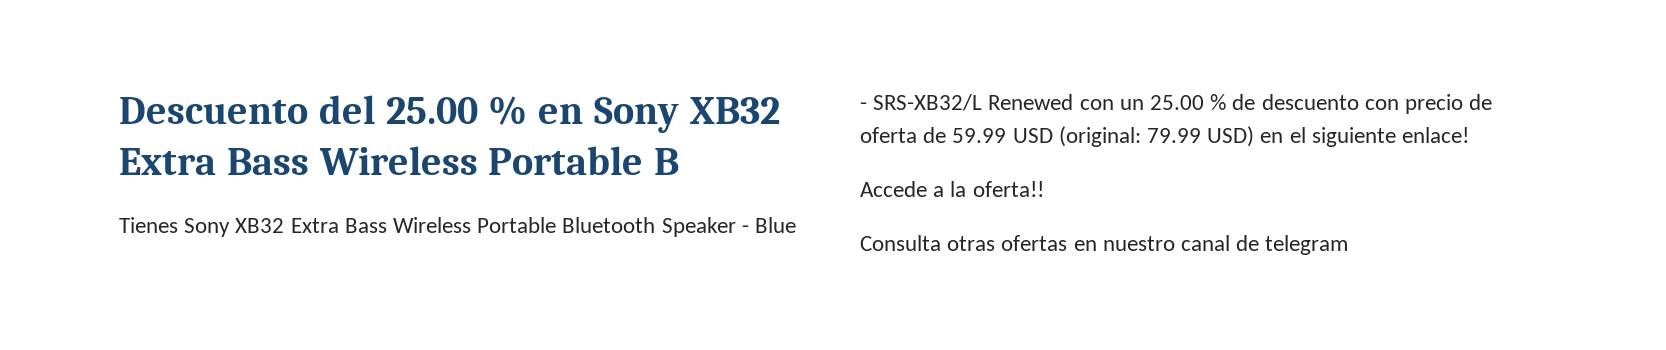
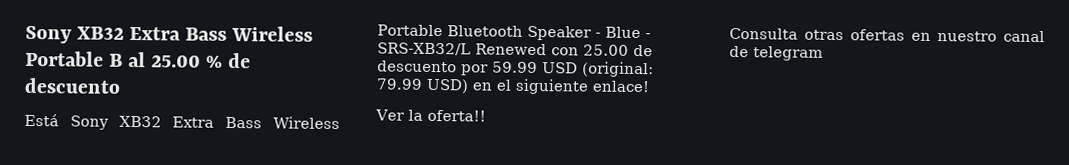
- Descuento del 25.00 % en Sony XB32 Extra Bass Wireless Portable B
- Tienes Sony XB32 Extra Bass Wireless Portable Bluetooth Speaker - Blue - SRS-XB32/L Renewed con un 25.00 % de descuento con precio de oferta de 59.99 USD (original: 79.99 USD) en el siguiente enlace!
+ Sony XB32 Extra Bass Wireless Portable B al 25.00 % de descuento
+ Está Sony XB32 Extra Bass Wireless Portable Bluetooth Speaker - Blue - SRS-XB32/L Renewed con 25.00 de descuento por 59.99 USD (original: 79.99 USD) en el siguiente enlace!
- Accede a la oferta!!
+ Ver la oferta!!

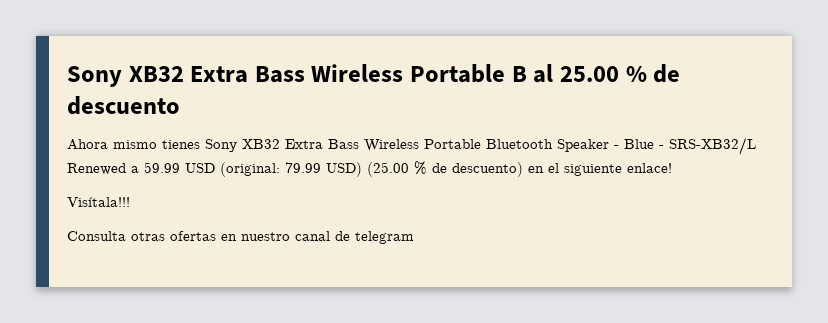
- Está Sony XB32 Extra Bass Wireless Portable Bluetooth Speaker - Blue - SRS-XB32/L Renewed con 25.00 de descuento por 59.99 USD (original: 79.99 USD) en el siguiente enlace!
+ Ahora mismo tienes Sony XB32 Extra Bass Wireless Portable Bluetooth Speaker - Blue - SRS-XB32/L Renewed a 59.99 USD (original: 79.99 USD) (25.00 % de descuento) en el siguiente enlace!
- Ver la oferta!!
+ Visítala!!!

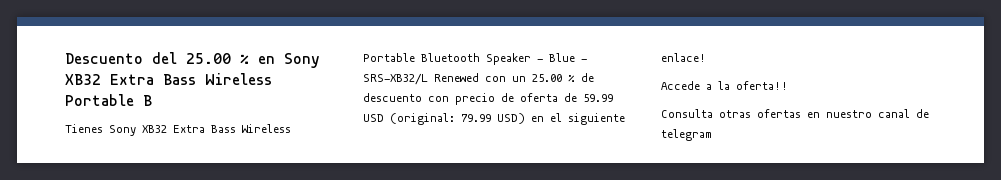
- Sony XB32 Extra Bass Wireless Portable B al 25.00 % de descuento
- Ahora mismo tienes Sony XB32 Extra Bass Wireless Portable Bluetooth Speaker - Blue - SRS-XB32/L Renewed a 59.99 USD (original: 79.99 USD) (25.00 % de descuento) en el siguiente enlace!
+ Descuento del 25.00 % en Sony XB32 Extra Bass Wireless Portable B
+ Tienes Sony XB32 Extra Bass Wireless Portable Bluetooth Speaker - Blue - SRS-XB32/L Renewed con un 25.00 % de descuento con precio de oferta de 59.99 USD (original: 79.99 USD) en el siguiente enlace!
- Visítala!!!
+ Accede a la oferta!!

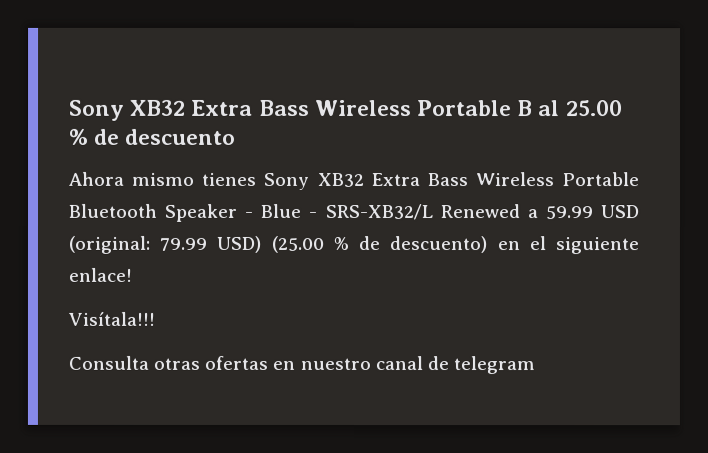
- Descuento del 25.00 % en Sony XB32 Extra Bass Wireless Portable B
- Tienes Sony XB32 Extra Bass Wireless Portable Bluetooth Speaker - Blue - SRS-XB32/L Renewed con un 25.00 % de descuento con precio de oferta de 59.99 USD (original: 79.99 USD) en el siguiente enlace!
+ Sony XB32 Extra Bass Wireless Portable B al 25.00 % de descuento
+ Ahora mismo tienes Sony XB32 Extra Bass Wireless Portable Bluetooth Speaker - Blue - SRS-XB32/L Renewed a 59.99 USD (original: 79.99 USD) (25.00 % de descuento) en el siguiente enlace!
- Accede a la oferta!!
+ Visítala!!!

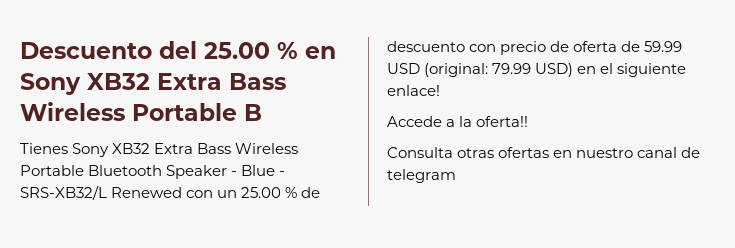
- Sony XB32 Extra Bass Wireless Portable B al 25.00 % de descuento
- Ahora mismo tienes Sony XB32 Extra Bass Wireless Portable Bluetooth Speaker - Blue - SRS-XB32/L Renewed a 59.99 USD (original: 79.99 USD) (25.00 % de descuento) en el siguiente enlace!
+ Descuento del 25.00 % en Sony XB32 Extra Bass Wireless Portable B
+ Tienes Sony XB32 Extra Bass Wireless Portable Bluetooth Speaker - Blue - SRS-XB32/L Renewed con un 25.00 % de descuento con precio de oferta de 59.99 USD (original: 79.99 USD) en el siguiente enlace!
- Visítala!!!
+ Accede a la oferta!!

